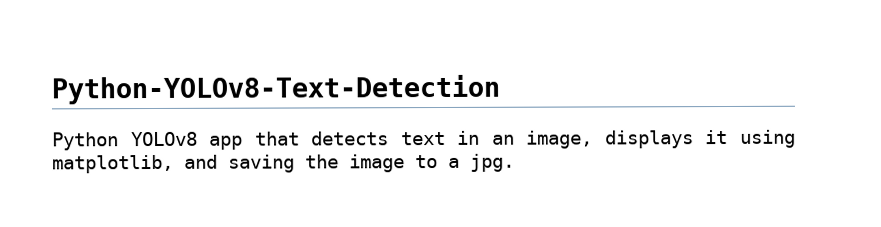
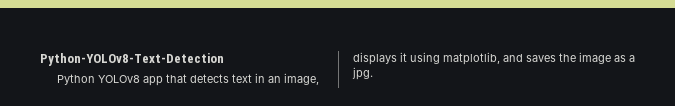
- Python YOLOv8 app that detects text in an image, displays it using matplotlib, and saving the image to a jpg.
+ Python YOLOv8 app that detects text in an image, displays it using matplotlib, and saves the image as a jpg.

